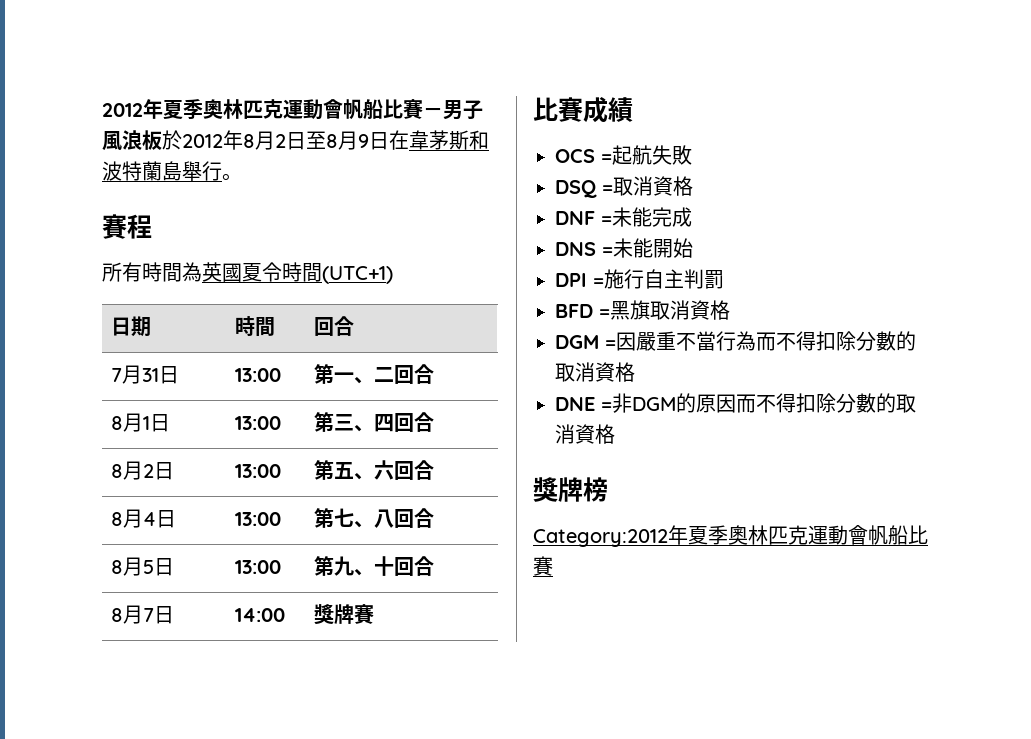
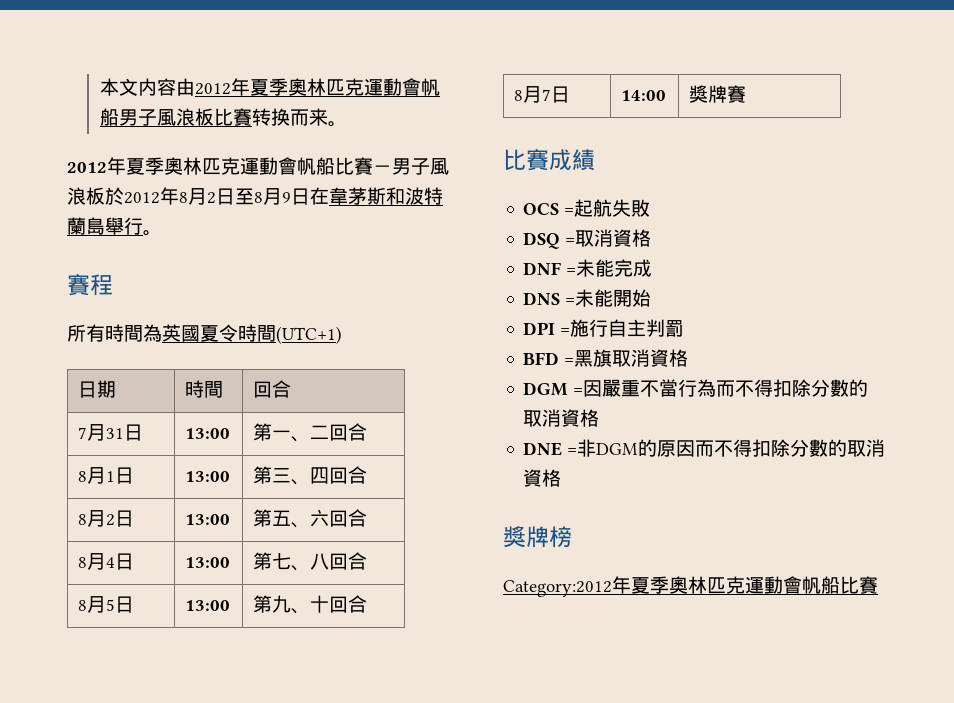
+ 本文内容由2012年夏季奧林匹克運動會帆船男子風浪板比賽转换而来。

